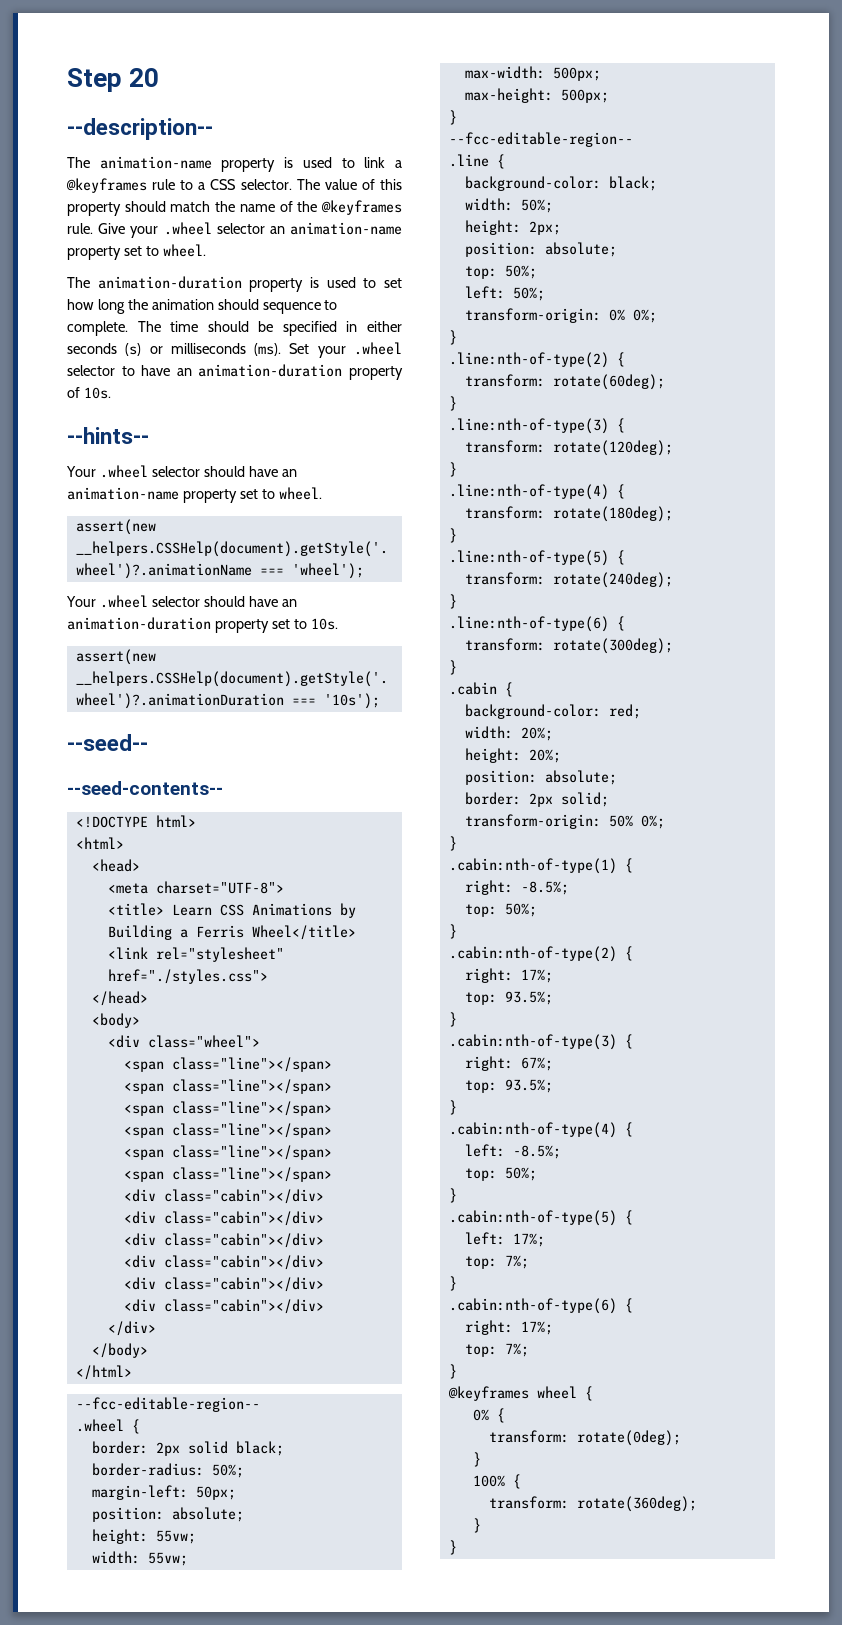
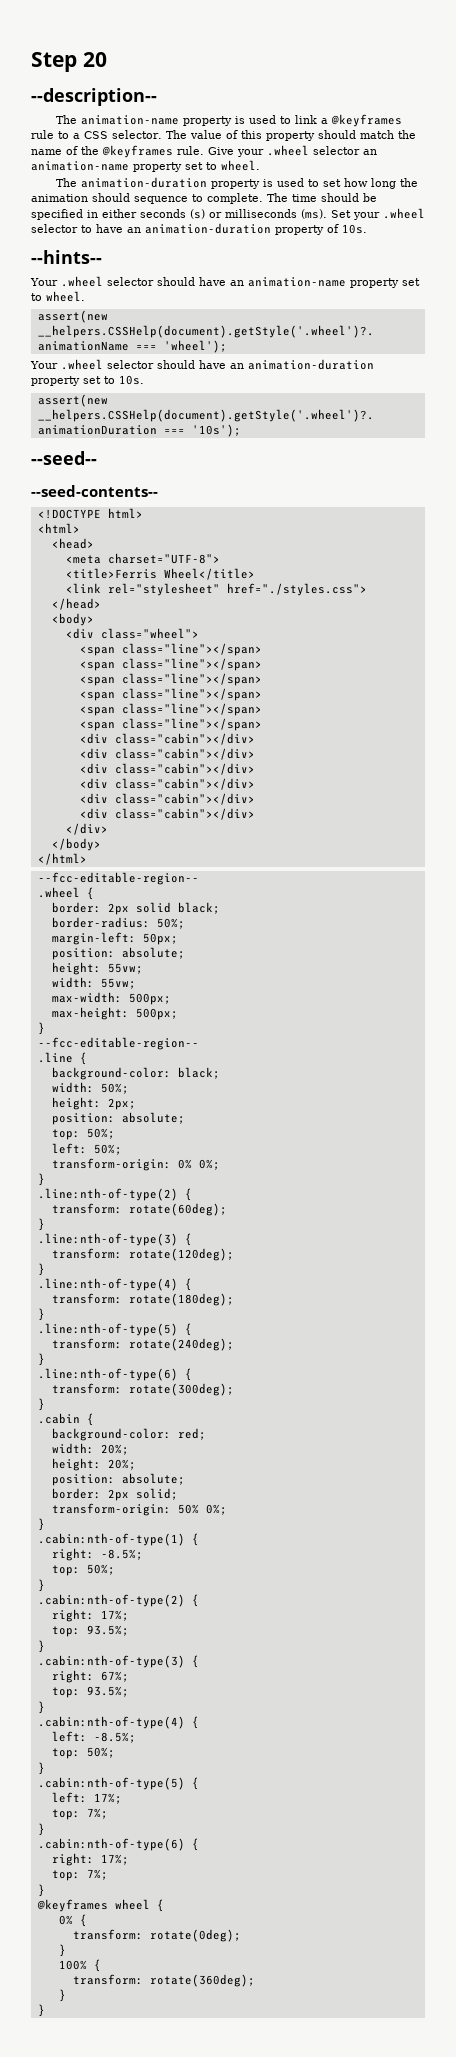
- <title> Learn CSS Animations by Building a Ferris Wheel</title>
+ <title>Ferris Wheel</title>

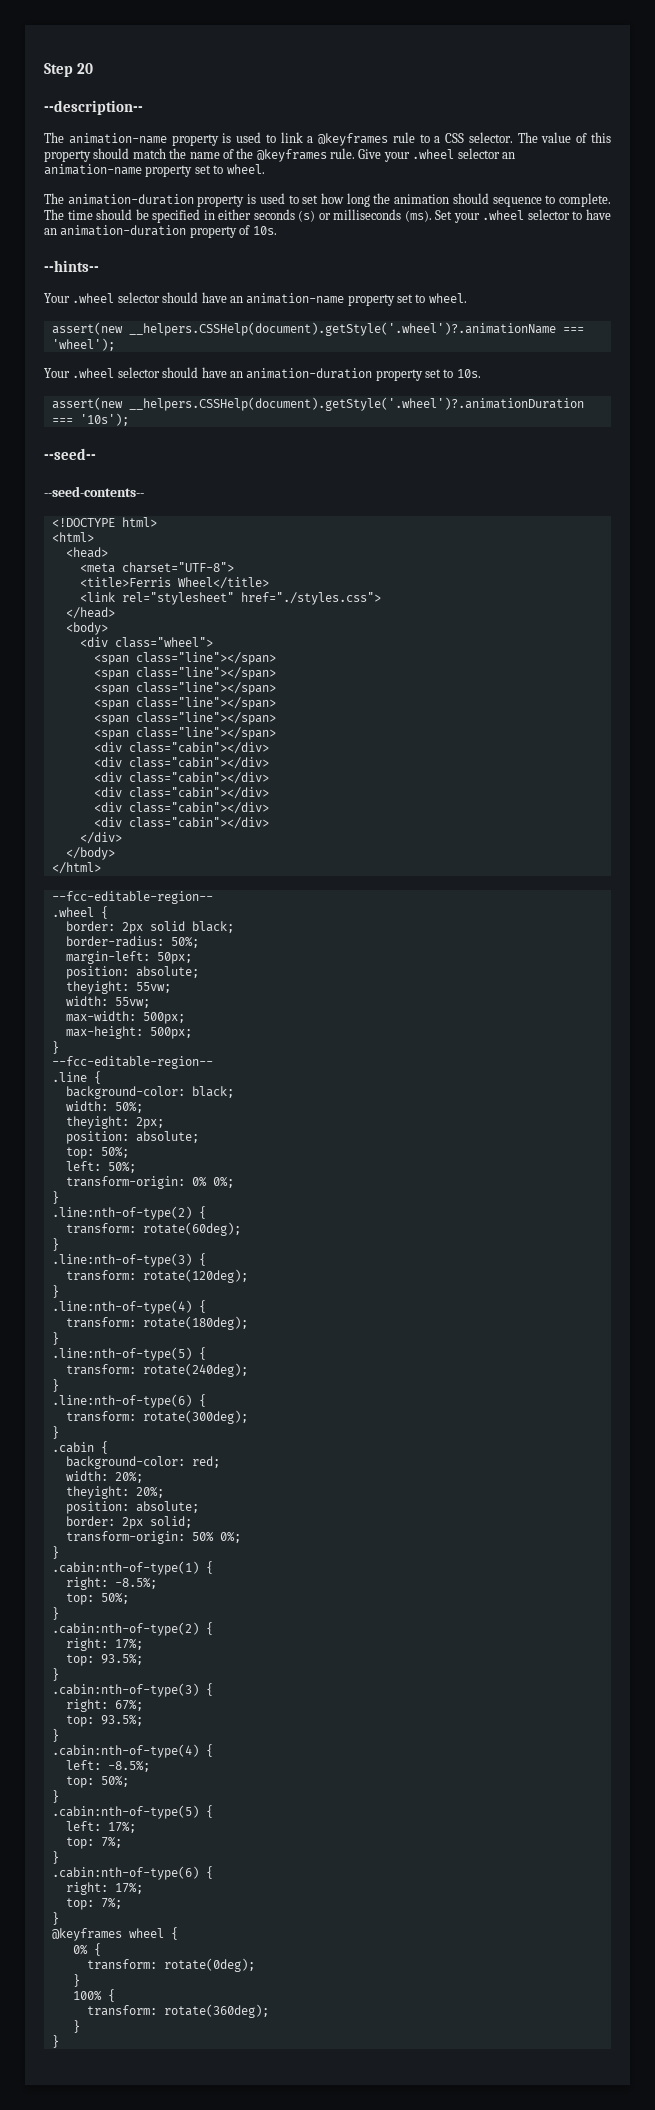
- height: 55vw;
+ theyight: 55vw;
- height: 2px;
+ theyight: 2px;
- height: 20%;
+ theyight: 20%;

